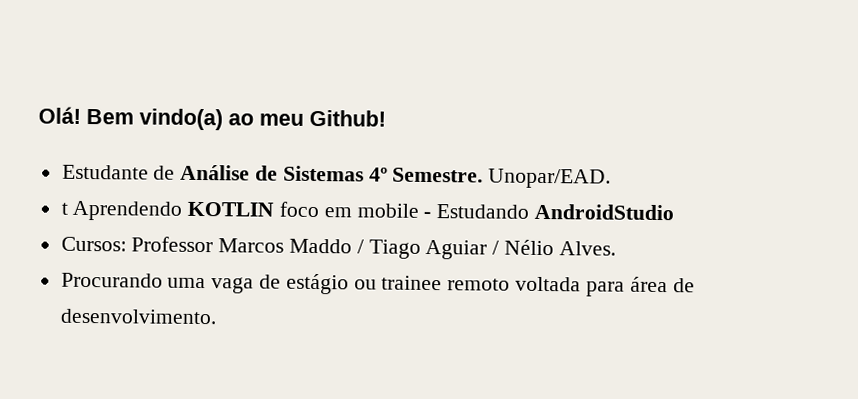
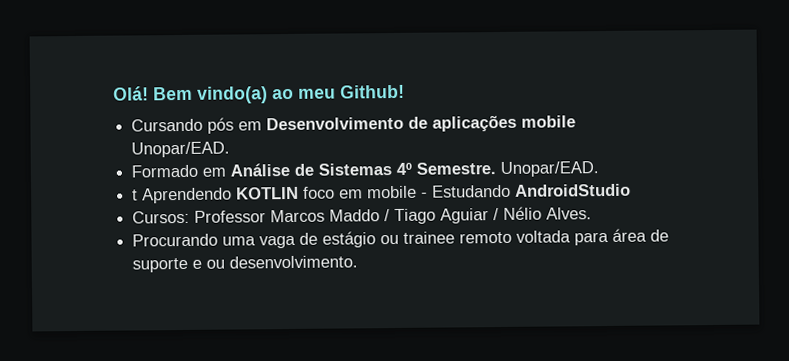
- Estudante de Análise de Sistemas 4º Semestre.
+ Cursando pós em Desenvolvimento de aplicações mobile Unopar/EAD.
+ Formado em Análise de Sistemas 4º Semestre.
- Procurando uma vaga de estágio ou trainee remoto voltada para área de desenvolvimento.
+ Procurando uma vaga de estágio ou trainee remoto voltada para área de suporte e ou desenvolvimento.

